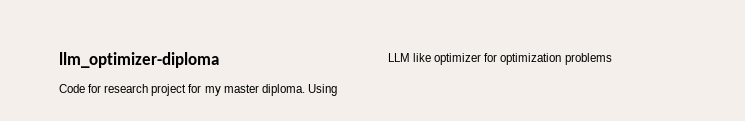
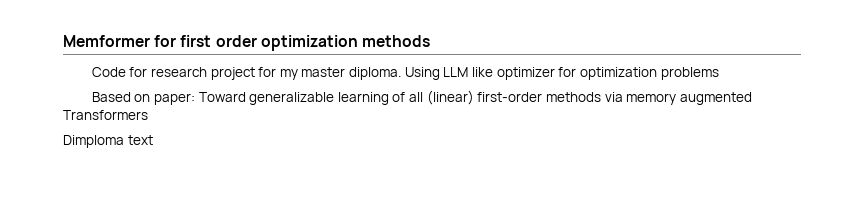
- llm_optimizer-diploma
+ Memformer for first order optimization methods
+ Based on paper: Toward generalizable learning of all (linear) first-order methods via memory augmented Transformers
+ Dimploma text

